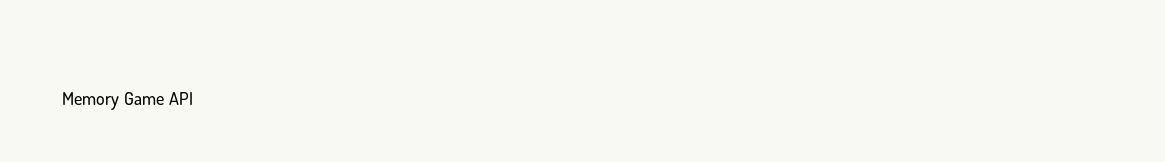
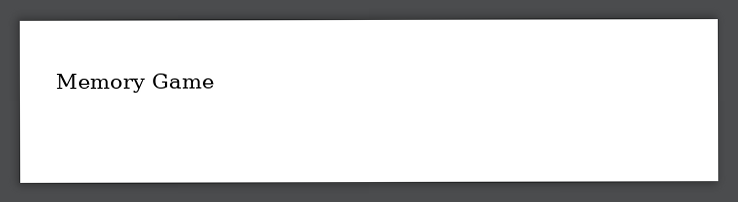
- Memory Game API
+ Memory Game

